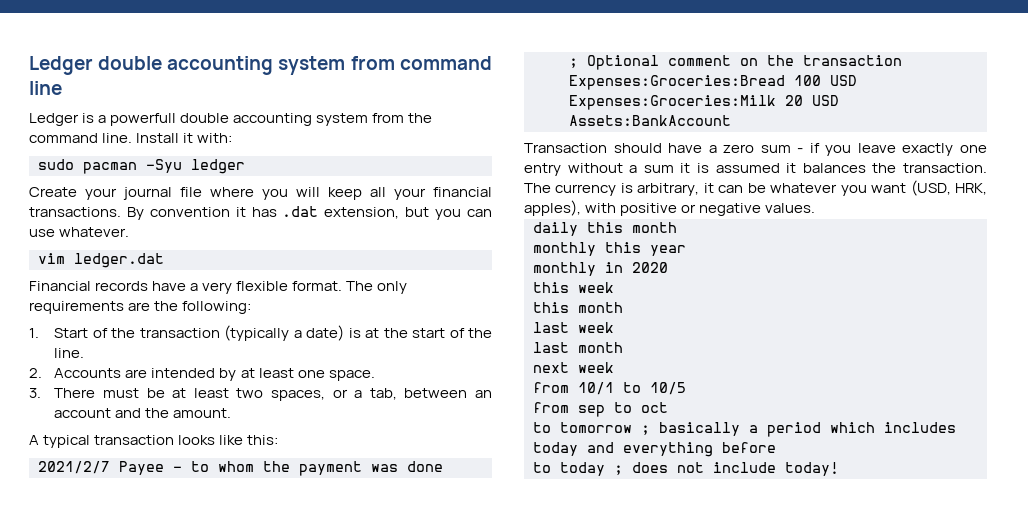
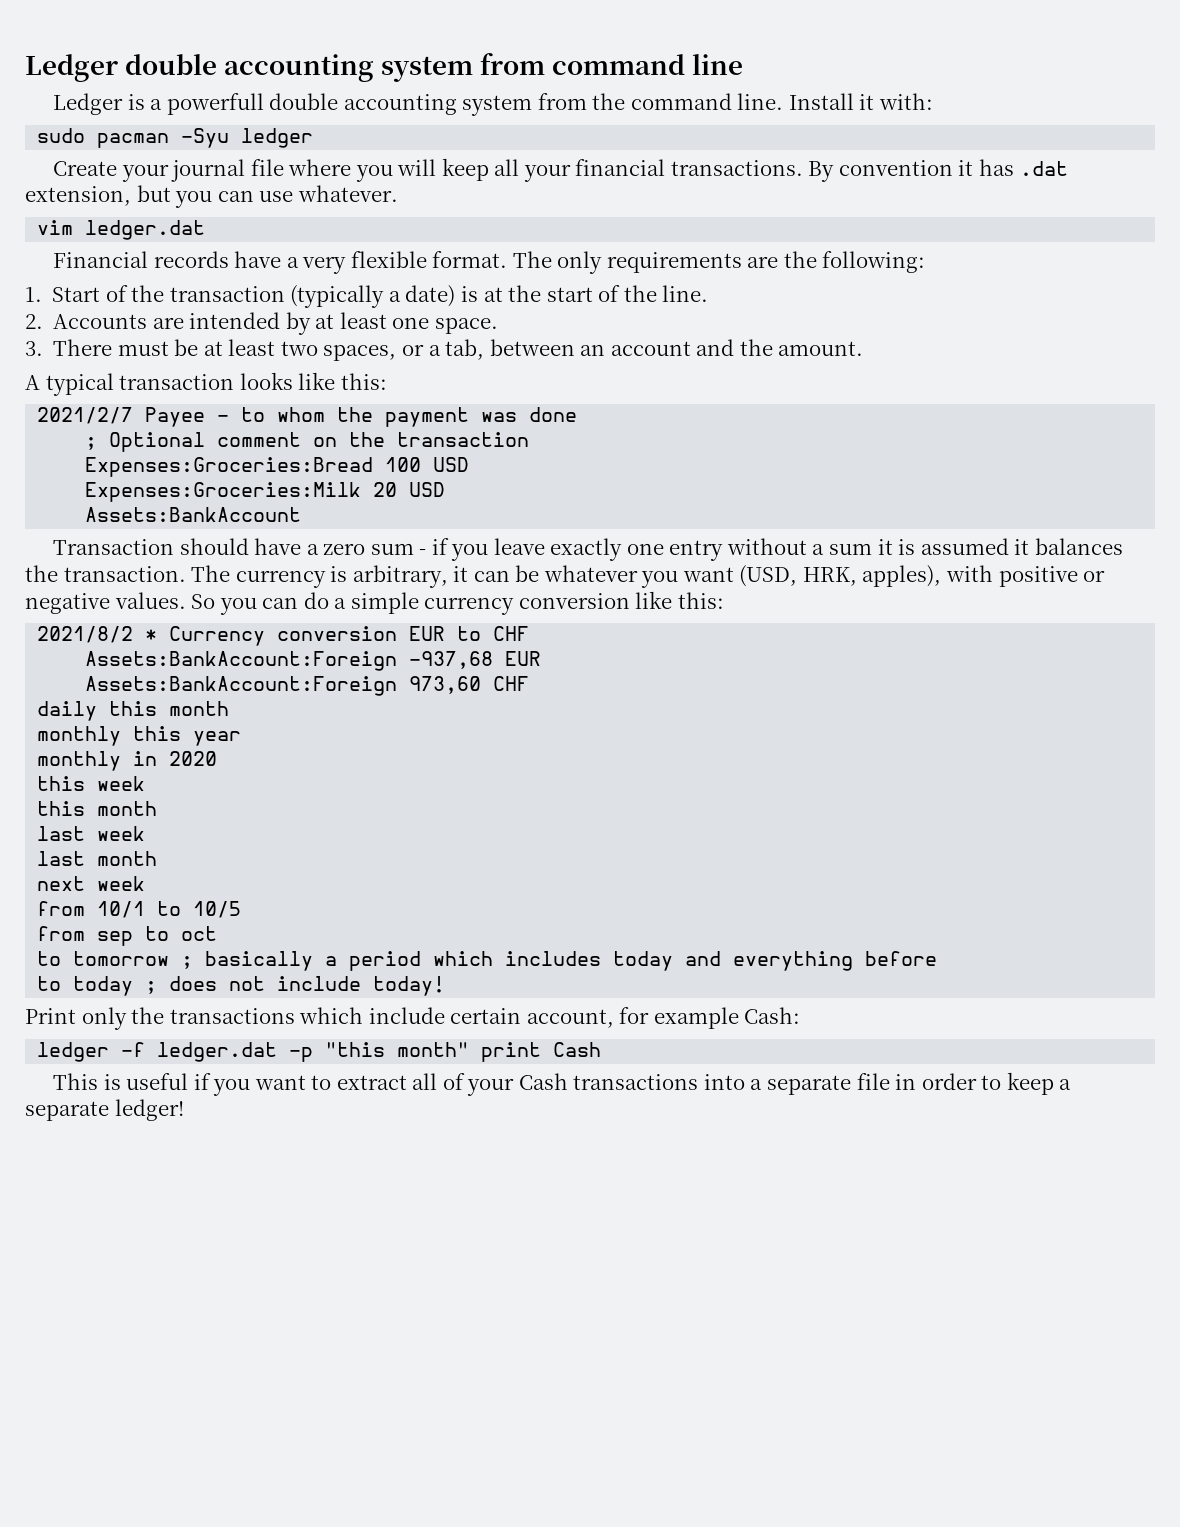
+ So you can do a simple currency conversion like this:
+ 2021/8/2 * Currency conversion EUR to CHF
+ Assets:BankAccount:Foreign -937,68 EUR
+ Assets:BankAccount:Foreign 973,60 CHF
+ Print only the transactions which include certain account, for example Cash:
+ ledger -f ledger.dat -p "this month" print Cash
+ This is useful if you want to extract all of your Cash transactions into a separate file in order to keep a separate ledger!

